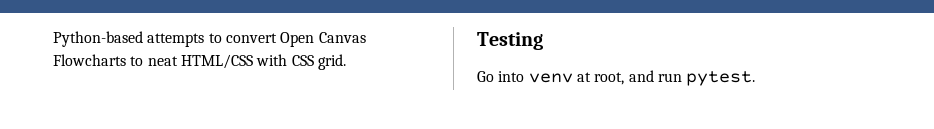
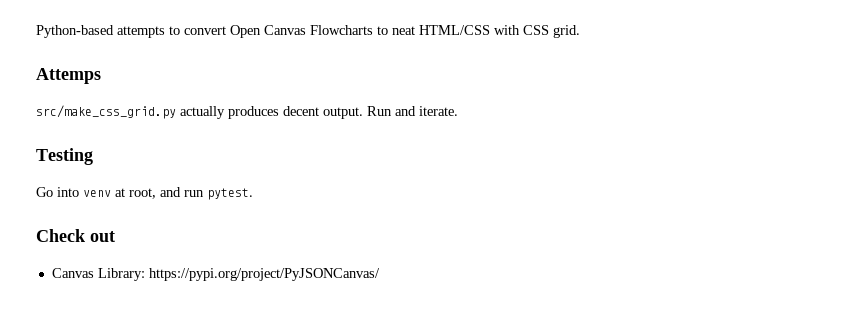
+ Attemps
+ src/make_css_grid.py actually produces decent output. Run and iterate.
+ Check out
+ Canvas Library: https://pypi.org/project/PyJSONCanvas/

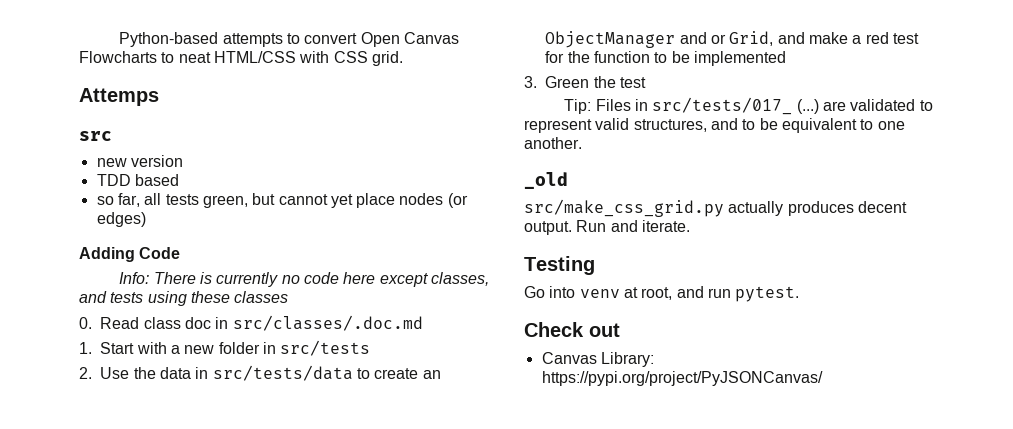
+ src
+ new version
+ TDD based
+ so far, all tests green, but cannot yet place nodes (or edges)
+ Adding Code
+ Info: There is currently no code here except classes, and tests using these classes
+ 0. Read class doc in src/classes/.doc.md
+ 1. Start with a new folder in src/tests
+ 2. Use the data in src/tests/data to create an ObjectManager and or Grid, and make a red test for the function to be implemented
+ 3. Green the test
+ Tip: Files in src/tests/017_ (...) are validated to represent valid structures, and to be equivalent to one another.
+ _old

